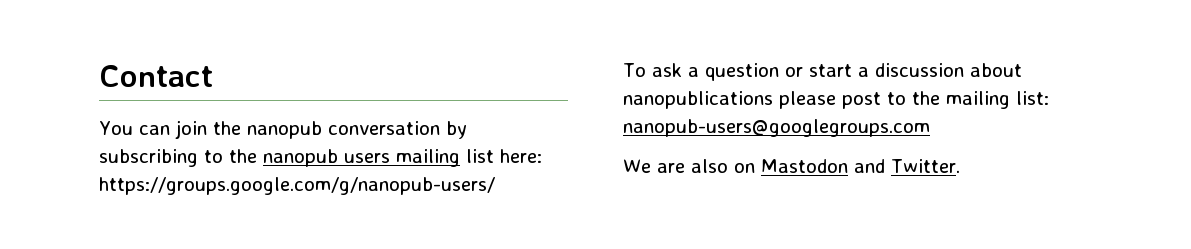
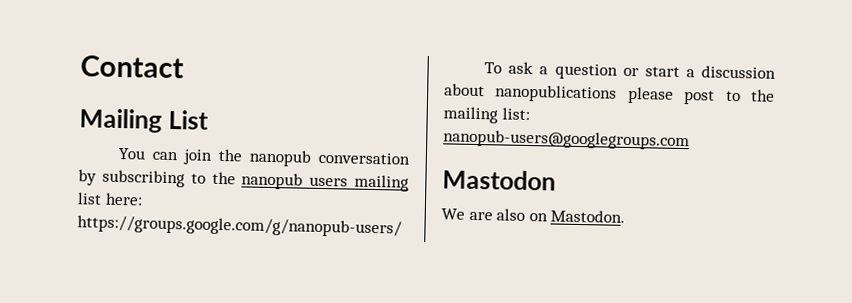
+ Mailing List
+ Mastodon
- We are also on Mastodon and Twitter.
+ We are also on Mastodon.

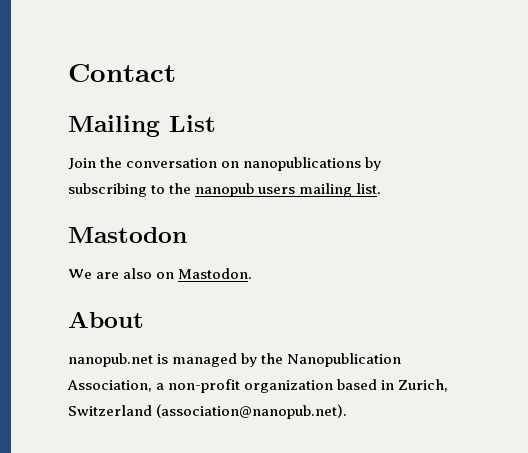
- You can join the nanopub conversation by subscribing to the nanopub users mailing list here: https://groups.google.com/g/nanopub-users/
- To ask a question or start a discussion about nanopublications please post to the mailing list: nanopub-users@googlegroups.com
+ Join the conversation on nanopublications by subscribing to the nanopub users mailing list.
+ About
+ nanopub.net is managed by the Nanopublication Association, a non-profit organization based in Zurich, Switzerland (association@nanopub.net).

